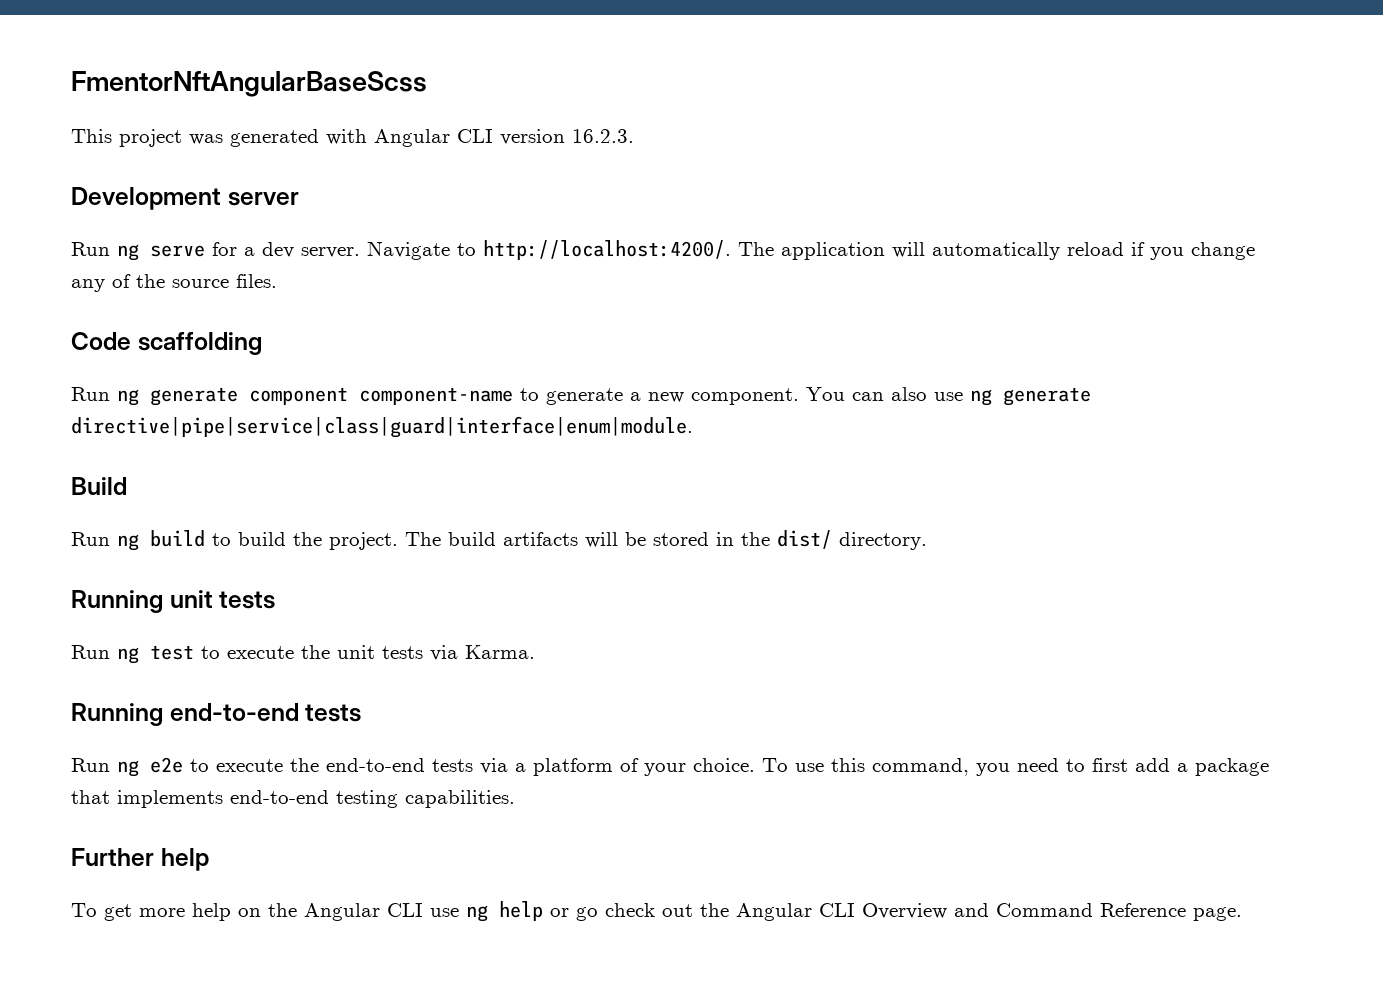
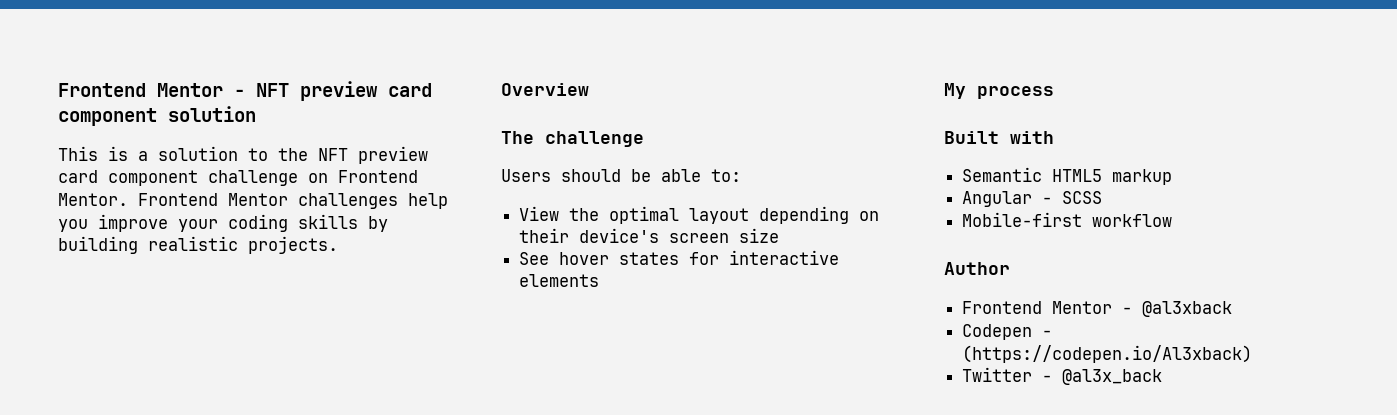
- FmentorNftAngularBaseScss
- This project was generated with Angular CLI version 16.2.3.
- Development server
- Run ng serve for a dev server. Navigate to http://localhost:4200/. The application will automatically reload if you change any of the source files.
- Code scaffolding
- Run ng generate component component-name to generate a new component. You can also use ng generate directive|pipe|service|class|guard|interface|enum|module.
- Build
- Run ng build to build the project. The build artifacts will be stored in the dist/ directory.
- Running unit tests
- Run ng test to execute the unit tests via Karma.
- Running end-to-end tests
- Run ng e2e to execute the end-to-end tests via a platform of your choice. To use this command, you need to first add a package that implements end-to-end testing capabilities.
- Further help
- To get more help on the Angular CLI use ng help or go check out the Angular CLI Overview and Command Reference page.
+ Frontend Mentor - NFT preview card component solution
+ This is a solution to the NFT preview card component challenge on Frontend Mentor. Frontend Mentor challenges help you improve your coding skills by building realistic projects.
+ Overview
+ The challenge
+ Users should be able to:
+ View the optimal layout depending on their device's screen size
+ See hover states for interactive elements
+ My process
+ Built with
+ Semantic HTML5 markup
+ Angular - SCSS
+ Mobile-first workflow
+ Author
+ Frontend Mentor - @al3xback
+ Codepen - (https://codepen.io/Al3xback)
+ Twitter - @al3x_back

